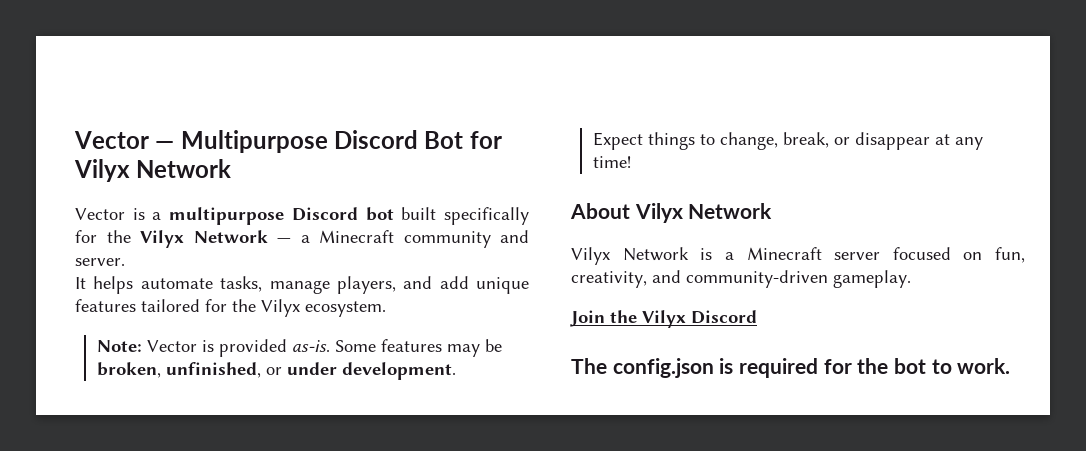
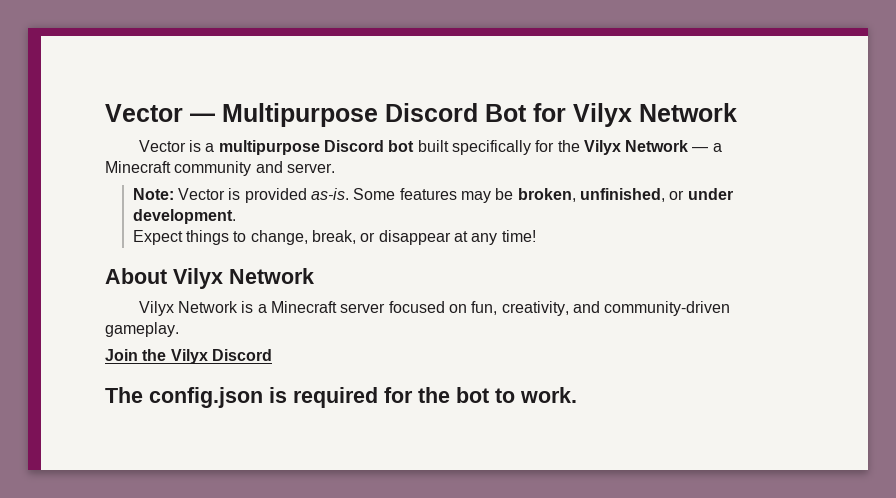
- It helps automate tasks, manage players, and add unique features tailored for the Vilyx ecosystem.

